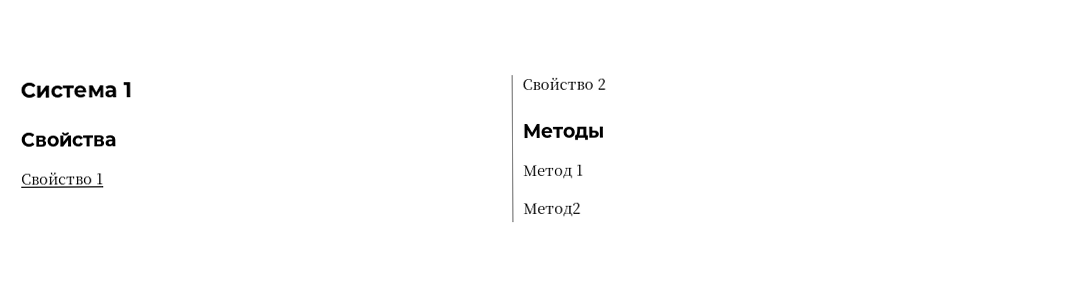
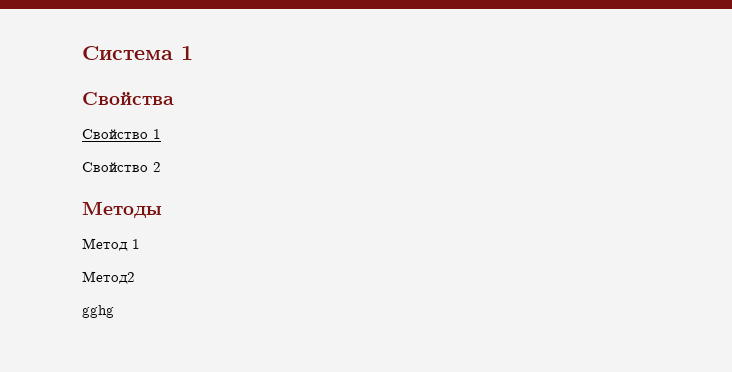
+ gghg

